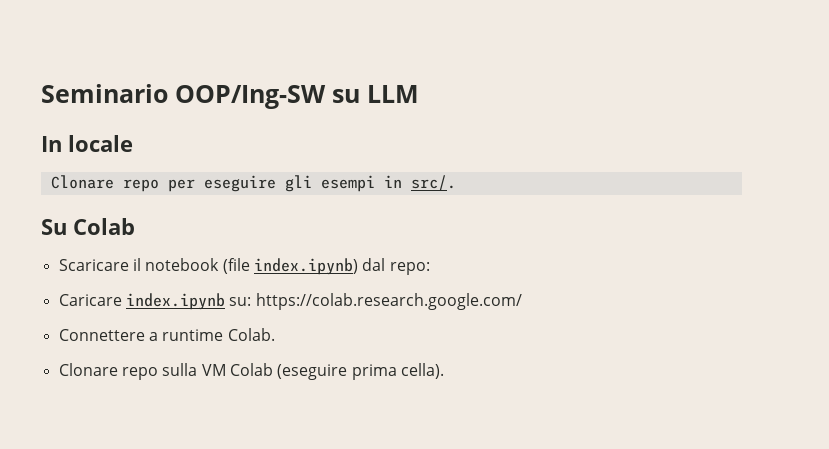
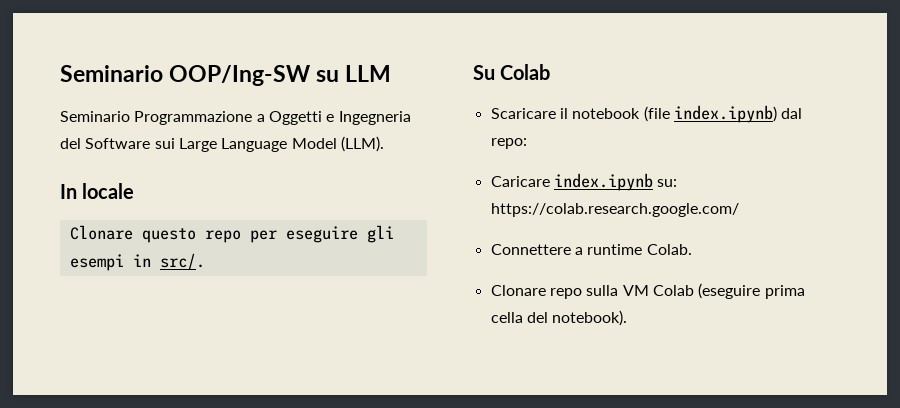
+ Seminario Programmazione a Oggetti e Ingegneria del Software sui Large Language Model (LLM).
- Clonare repo per eseguire gli esempi in src/.
+ Clonare questo repo per eseguire gli esempi in src/.
- Clonare repo sulla VM Colab (eseguire prima cella).
+ Clonare repo sulla VM Colab (eseguire prima cella del notebook).

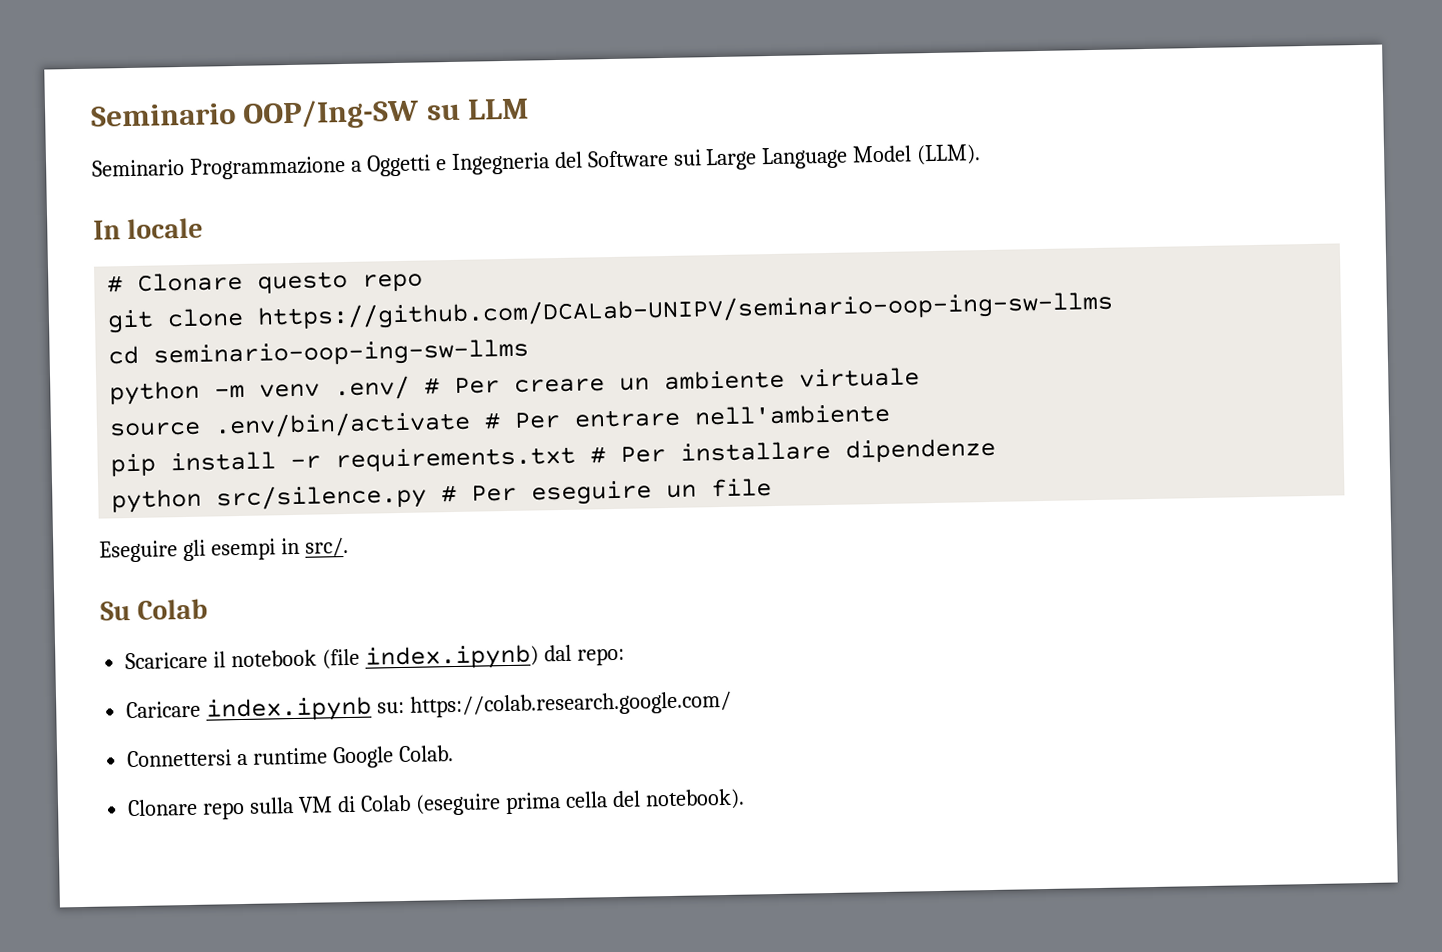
- Clonare questo repo per eseguire gli esempi in src/.
+ # Clonare questo repo
+ git clone https://github.com/DCALab-UNIPV/seminario-oop-ing-sw-llms
+ cd seminario-oop-ing-sw-llms
+ python -m venv .env/ # Per creare un ambiente virtuale
+ source .env/bin/activate # Per entrare nell'ambiente
+ pip install -r requirements.txt # Per installare dipendenze
+ python src/silence.py # Per eseguire un file
+ Eseguire gli esempi in src/.
- Connettere a runtime Colab.
+ Connettersi a runtime Google Colab.
- Clonare repo sulla VM Colab (eseguire prima cella del notebook).
+ Clonare repo sulla VM di Colab (eseguire prima cella del notebook).

